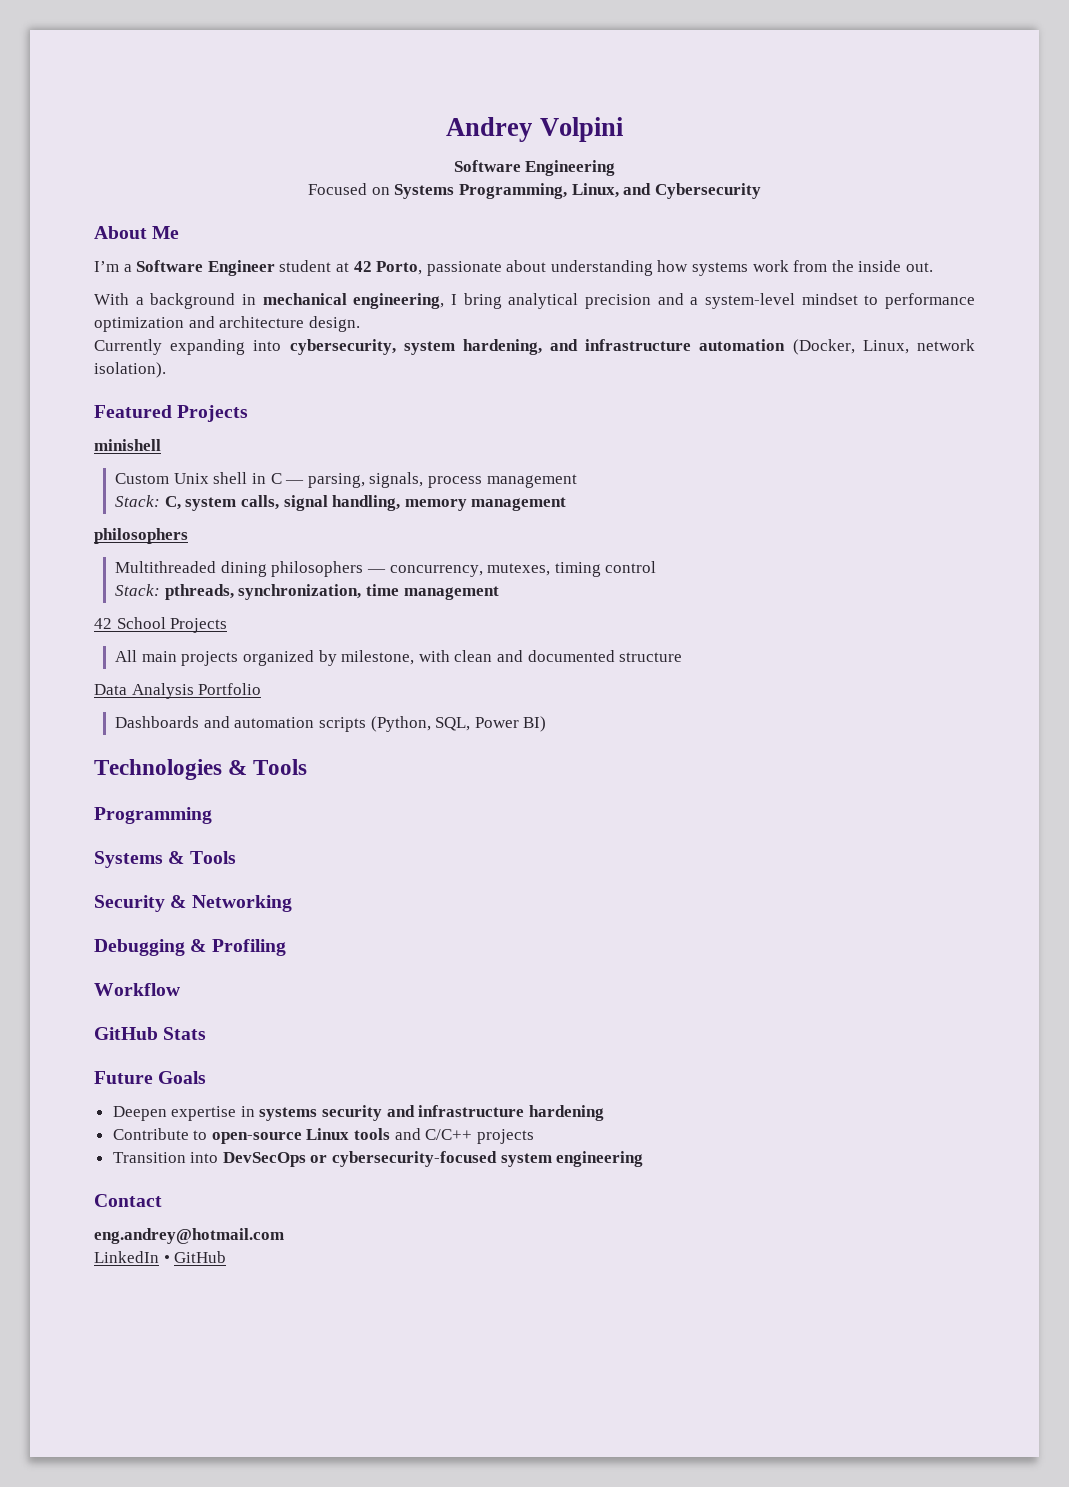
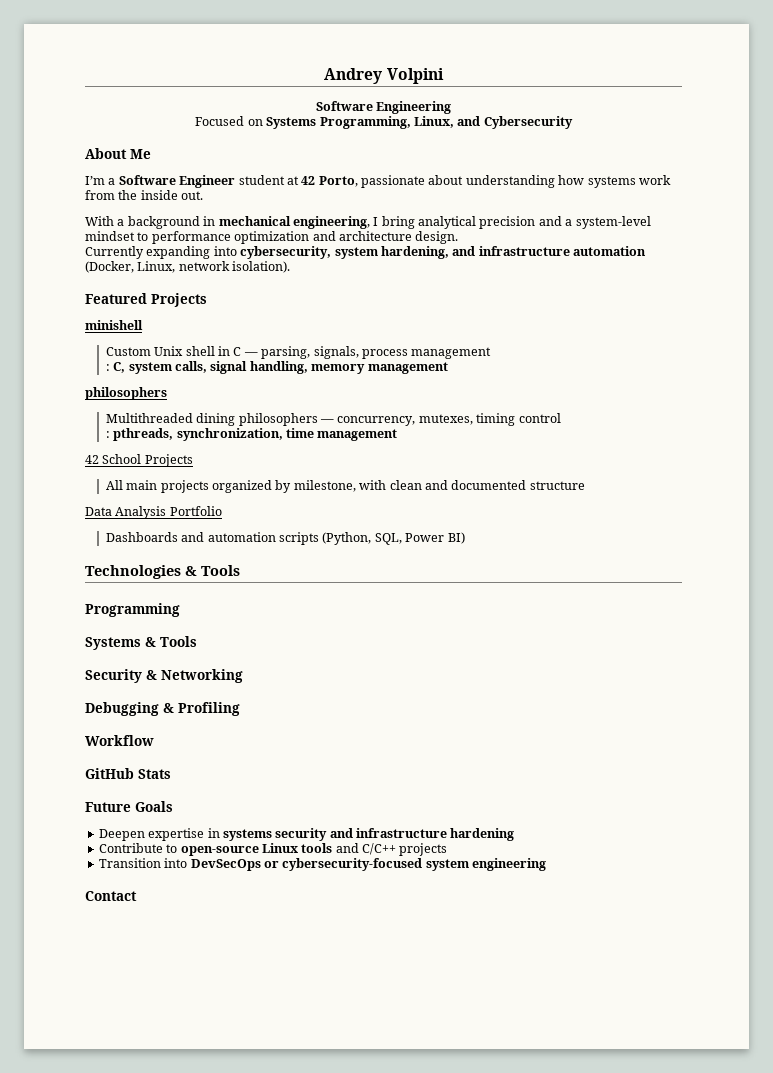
- Stack: C, system calls, signal handling, memory management
+ : C, system calls, signal handling, memory management
- Stack: pthreads, synchronization, time management
+ : pthreads, synchronization, time management
- eng.andrey@hotmail.com
- LinkedIn • GitHub

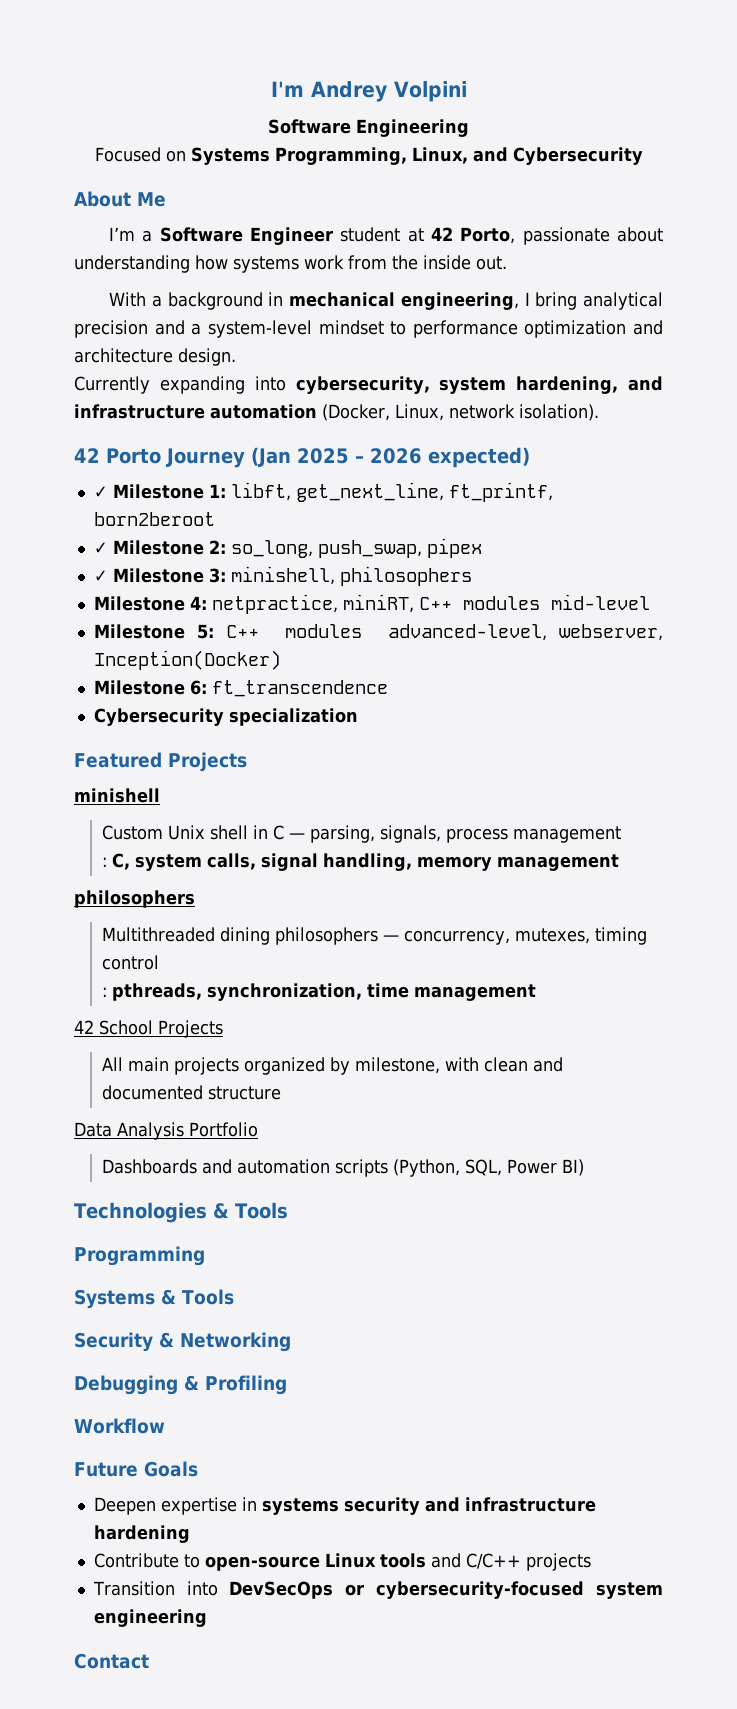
- Andrey Volpini
+ I'm Andrey Volpini
+ 42 Porto Journey (Jan 2025 – 2026 expected)
+ ✓ Milestone 1: libft, get_next_line, ft_printf, born2beroot
+ ✓ Milestone 2: so_long, push_swap, pipex
+ ✓ Milestone 3: minishell, philosophers
+ Milestone 4: netpractice, miniRT, C++ modules mid-level
+ Milestone 5: C++ modules advanced-level, webserver, Inception(Docker)
+ Milestone 6: ft_transcendence
+ Cybersecurity specialization
- GitHub Stats

